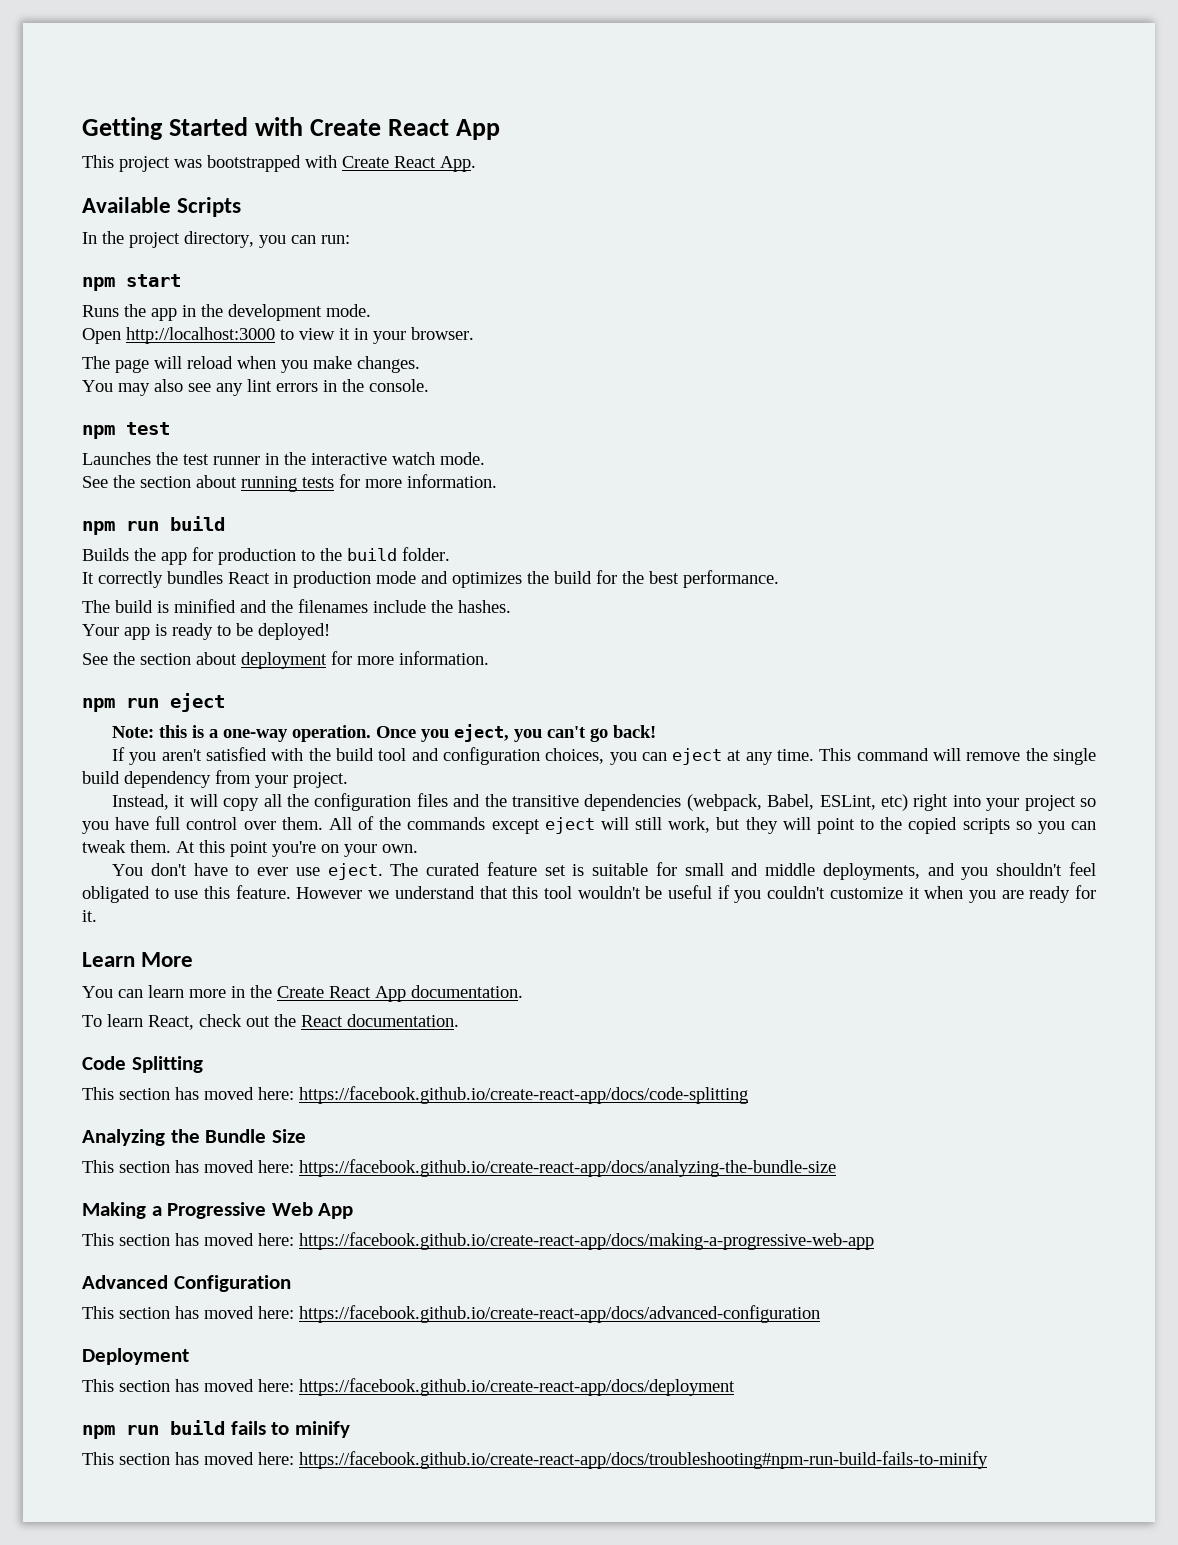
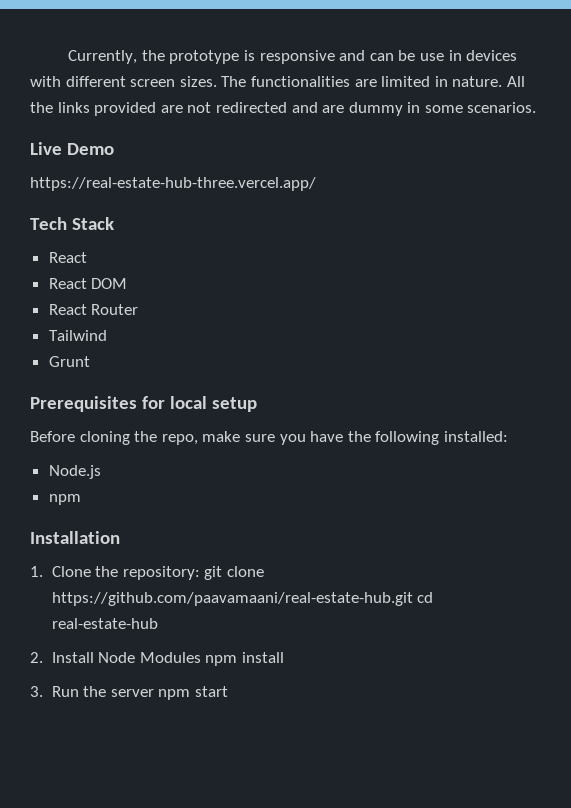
- Getting Started with Create React App
- This project was bootstrapped with Create React App.
- Available Scripts
- In the project directory, you can run:
- npm start
- Runs the app in the development mode.
- Open http://localhost:3000 to view it in your browser.
- The page will reload when you make changes.
- You may also see any lint errors in the console.
- npm test
- Launches the test runner in the interactive watch mode.
- See the section about running tests for more information.
- npm run build
- Builds the app for production to the build folder.
- It correctly bundles React in production mode and optimizes the build for the best performance.
- The build is minified and the filenames include the hashes.
- Your app is ready to be deployed!
- See the section about deployment for more information.
- npm run eject
- Note: this is a one-way operation. Once you eject, you can't go back!
- If you aren't satisfied with the build tool and configuration choices, you can eject at any time. This command will remove the single build dependency from your project.
- Instead, it will copy all the configuration files and the transitive dependencies (webpack, Babel, ESLint, etc) right into your project so you have full control over them. All of the commands except eject will still work, but they will point to the copied scripts so you can tweak them. At this point you're on your own.
- You don't have to ever use eject. The curated feature set is suitable for small and middle deployments, and you shouldn't feel obligated to use this feature. However we understand that this tool wouldn't be useful if you couldn't customize it when you are ready for it.
- Learn More
- You can learn more in the Create React App documentation.
- To learn React, check out the React documentation.
- Code Splitting
- This section has moved here: https://facebook.github.io/create-react-app/docs/code-splitting
- Analyzing the Bundle Size
- This section has moved here: https://facebook.github.io/create-react-app/docs/analyzing-the-bundle-size
- Making a Progressive Web App
- This section has moved here: https://facebook.github.io/create-react-app/docs/making-a-progressive-web-app
- Advanced Configuration
- This section has moved here: https://facebook.github.io/create-react-app/docs/advanced-configuration
- Deployment
- This section has moved here: https://facebook.github.io/create-react-app/docs/deployment
- npm run build fails to minify
- This section has moved here: https://facebook.github.io/create-react-app/docs/troubleshooting#npm-run-build-fails-to-minify
+ Currently, the prototype is responsive and can be use in devices with different screen sizes. The functionalities are limited in nature. All the links provided are not redirected and are dummy in some scenarios.
+ Live Demo
+ https://real-estate-hub-three.vercel.app/
+ Tech Stack
+ React
+ React DOM
+ React Router
+ Tailwind
+ Grunt
+ Prerequisites for local setup
+ Before cloning the repo, make sure you have the following installed:
+ Node.js
+ npm
+ Installation
+ 1. Clone the repository: git clone https://github.com/paavamaani/real-estate-hub.git cd real-estate-hub
+ 2. Install Node Modules npm install
+ 3. Run the server npm start

